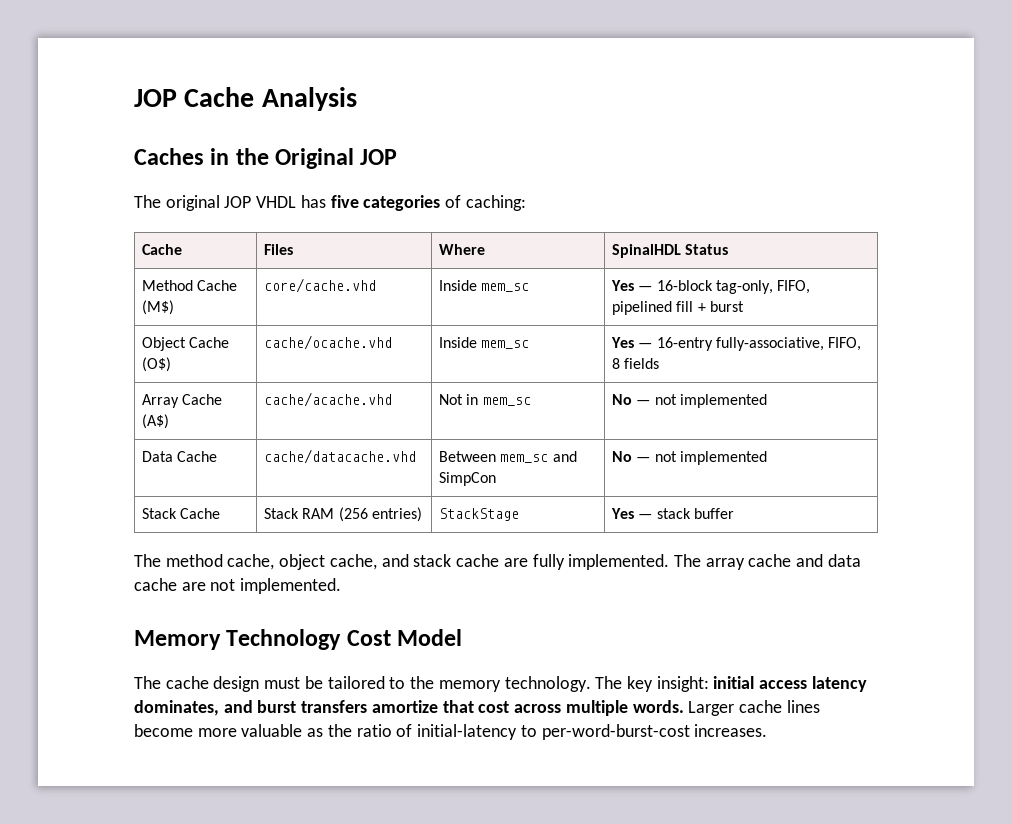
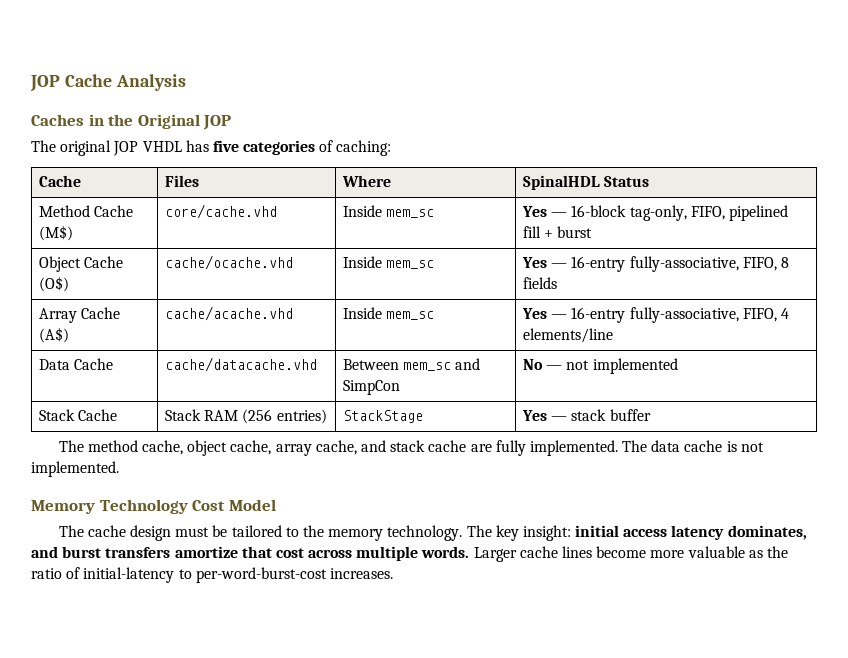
- Array Cache (A$) | cache/acache.vhd | Not in mem_sc | No — not implemented
+ Array Cache (A$) | cache/acache.vhd | Inside mem_sc | Yes — 16-entry fully-associative, FIFO, 4 elements/line
- The method cache, object cache, and stack cache are fully implemented.
+ The method cache, object cache, array cache, and stack cache are fully implemented.
- The array cache and data cache are not implemented.
+ The data cache is not implemented.

